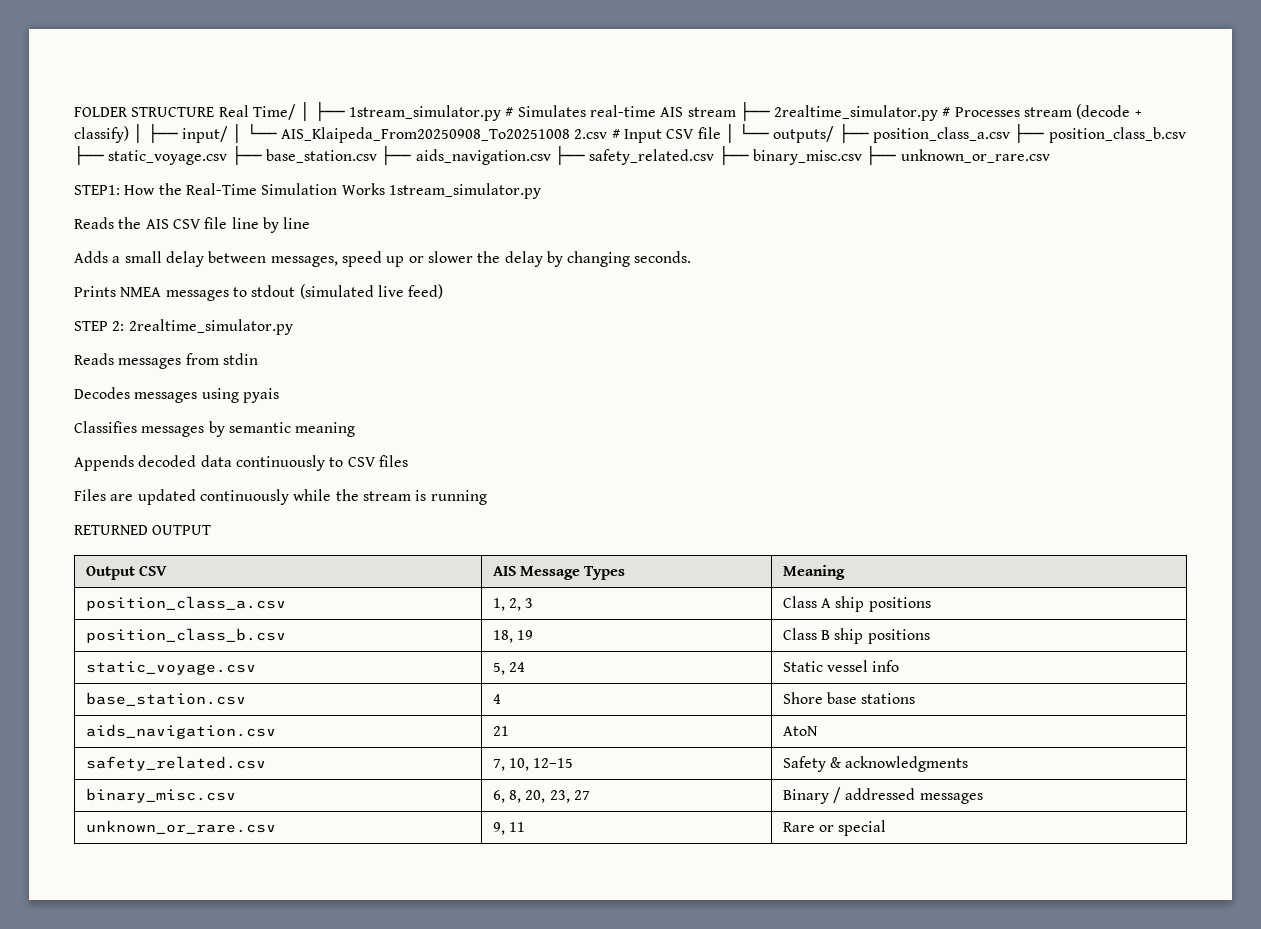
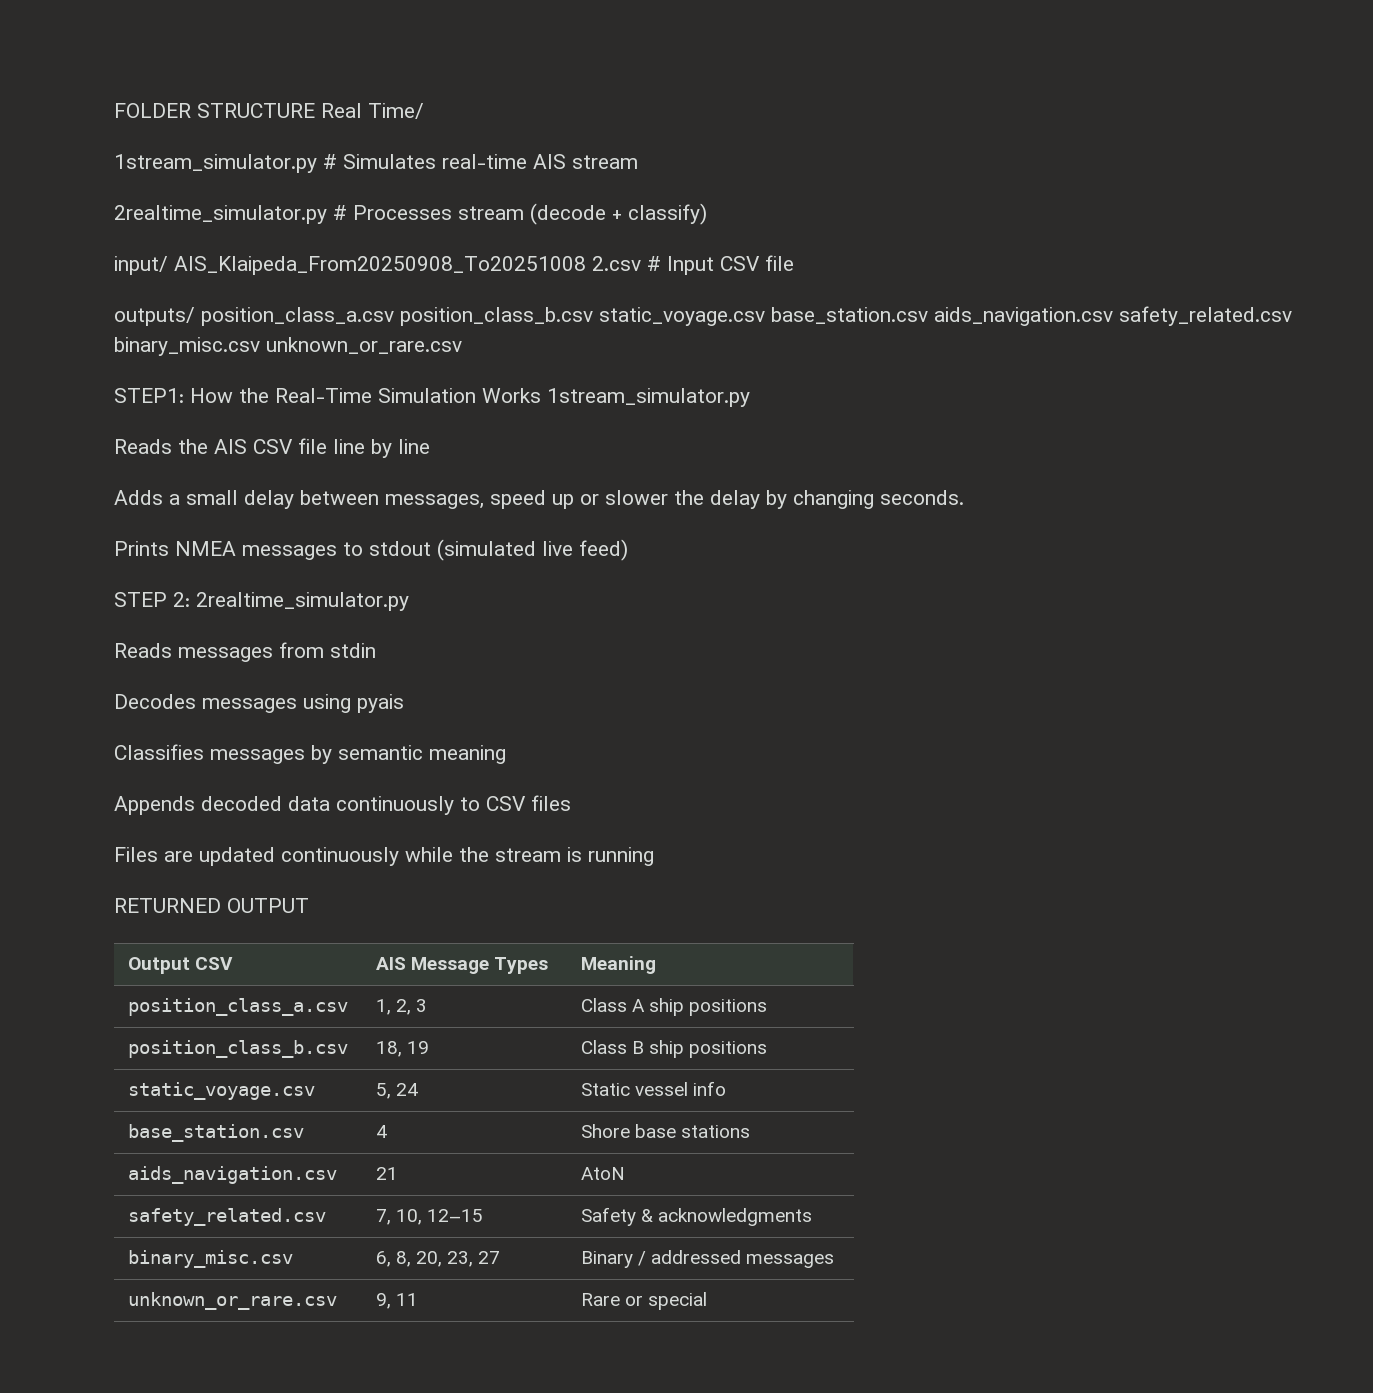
- FOLDER STRUCTURE Real Time/ │ ├── 1stream_simulator.py # Simulates real-time AIS stream ├── 2realtime_simulator.py # Processes stream (decode + classify) │ ├── input/ │ └── AIS_Klaipeda_From20250908_To20251008 2.csv # Input CSV file │ └── outputs/ ├── position_class_a.csv ├── position_class_b.csv ├── static_voyage.csv ├── base_station.csv ├── aids_navigation.csv ├── safety_related.csv ├── binary_misc.csv ├── unknown_or_rare.csv
+ FOLDER STRUCTURE Real Time/
+ 1stream_simulator.py # Simulates real-time AIS stream
+ 2realtime_simulator.py # Processes stream (decode + classify)
+ input/ AIS_Klaipeda_From20250908_To20251008 2.csv # Input CSV file
+ outputs/ position_class_a.csv position_class_b.csv static_voyage.csv base_station.csv aids_navigation.csv safety_related.csv binary_misc.csv unknown_or_rare.csv

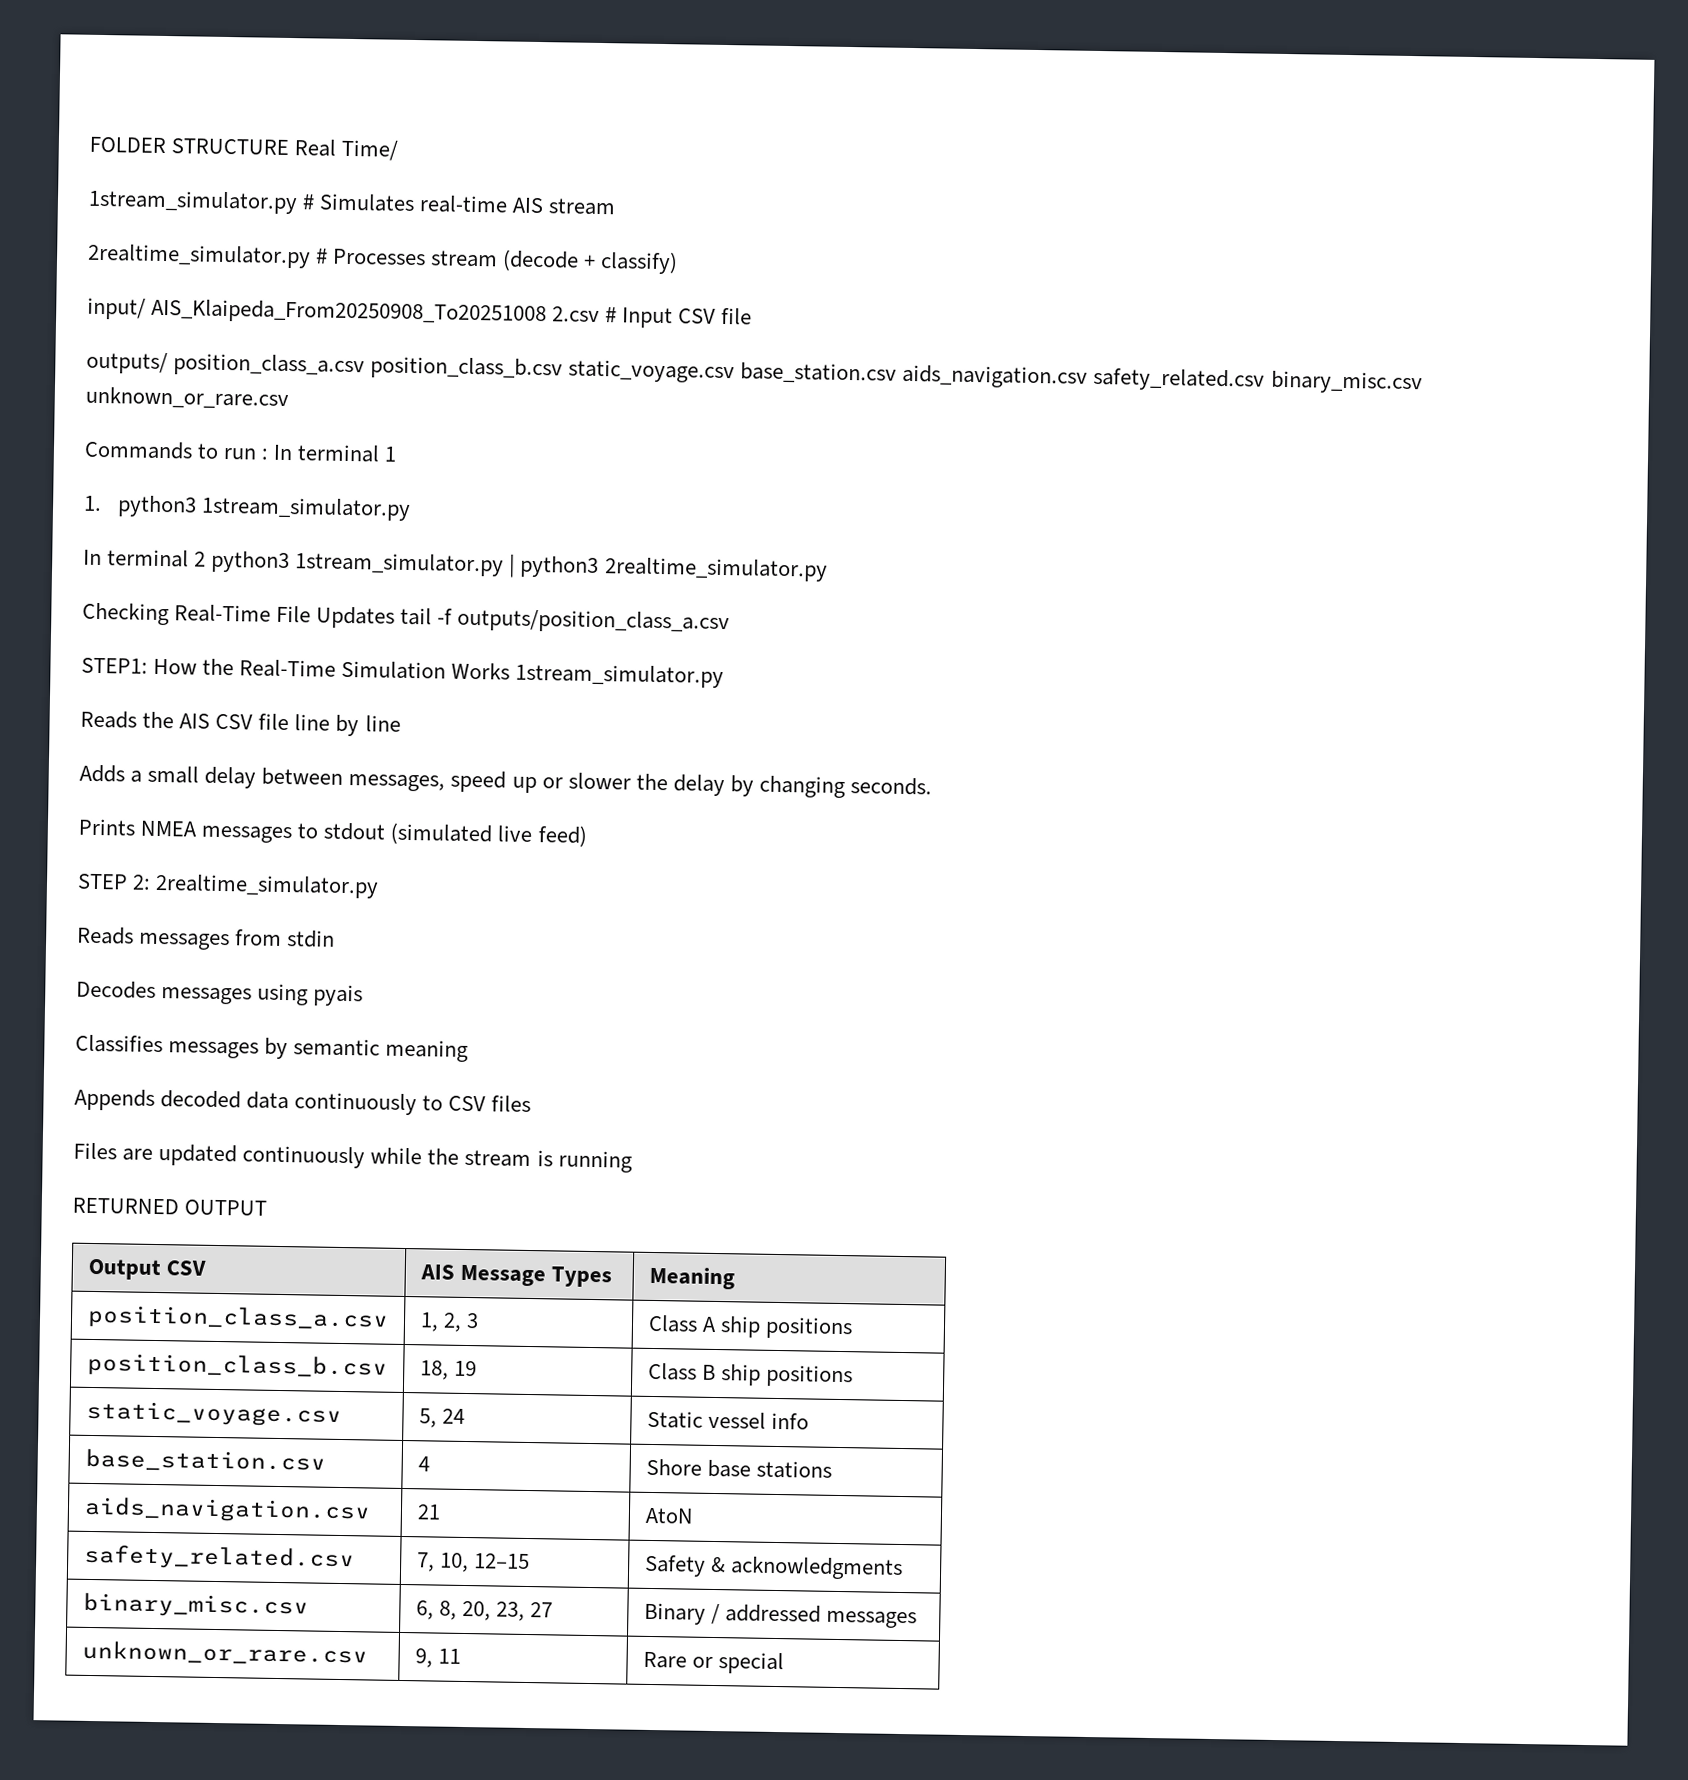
+ Commands to run : In terminal 1
+ 1. python3 1stream_simulator.py
+ In terminal 2 python3 1stream_simulator.py | python3 2realtime_simulator.py
+ Checking Real-Time File Updates tail -f outputs/position_class_a.csv

